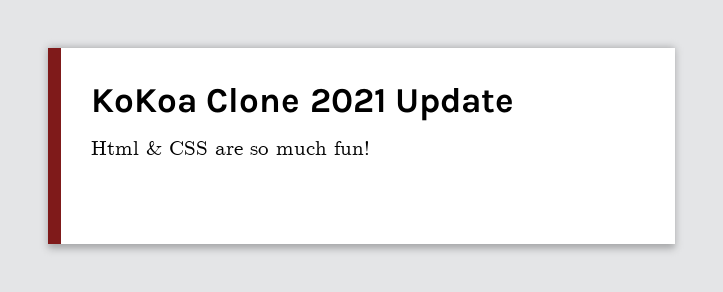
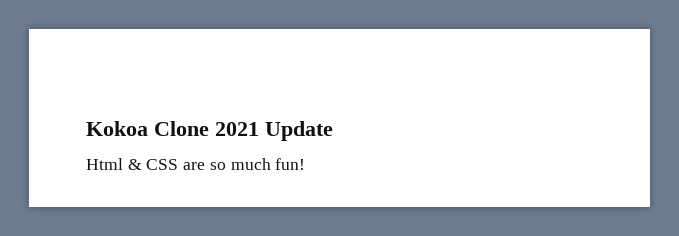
- KoKoa Clone 2021 Update
+ Kokoa Clone 2021 Update

